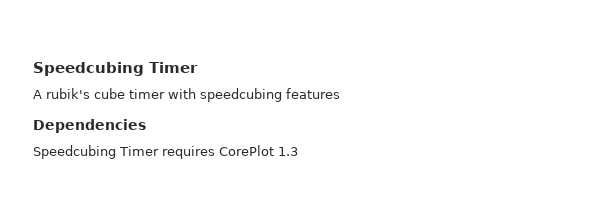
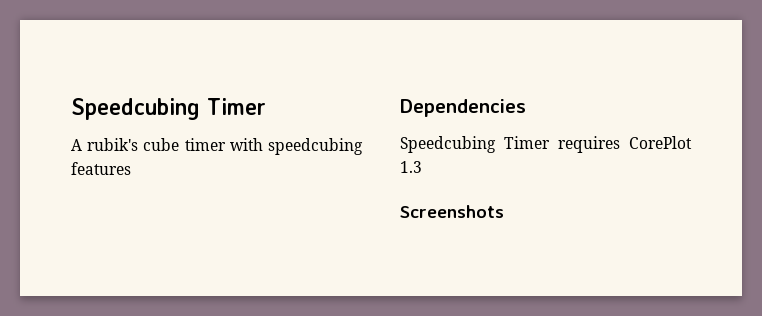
+ Screenshots

